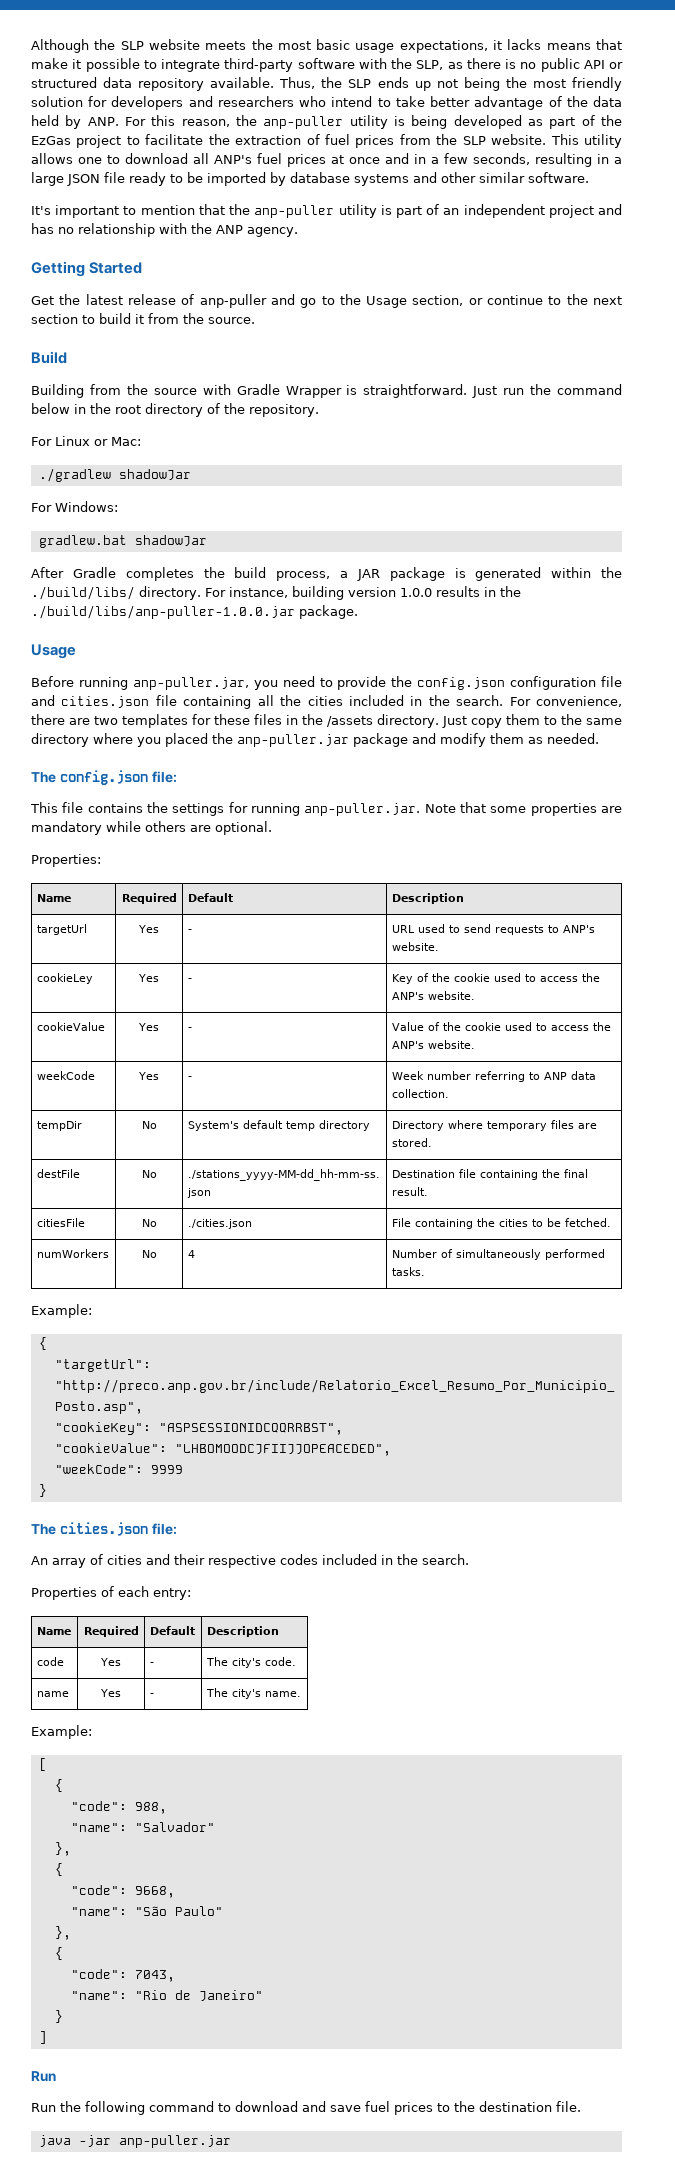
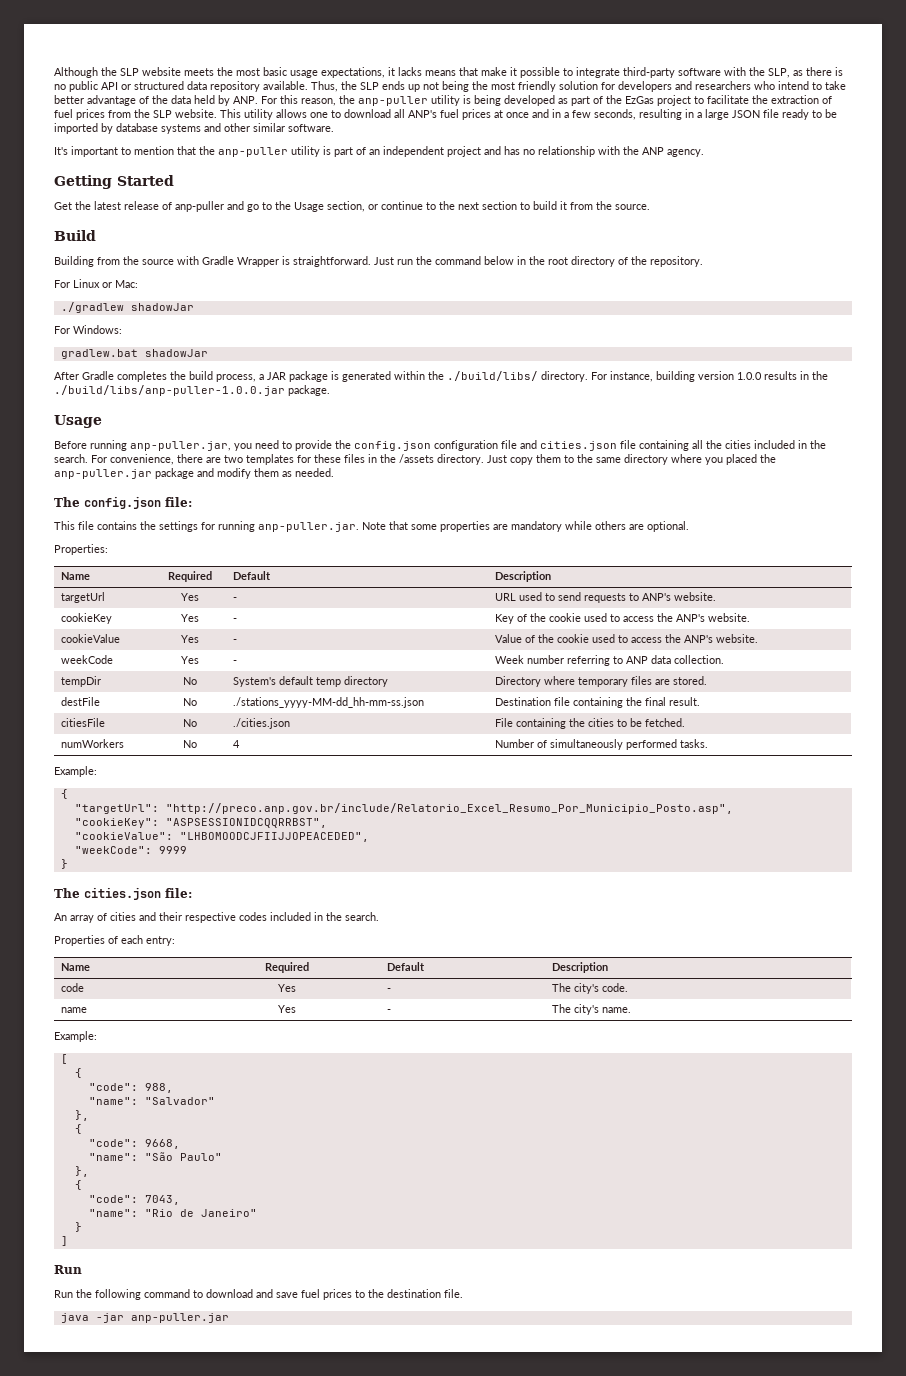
- cookieLey | Yes | - | Key of the cookie used to access the ANP's website.
+ cookieKey | Yes | - | Key of the cookie used to access the ANP's website.

